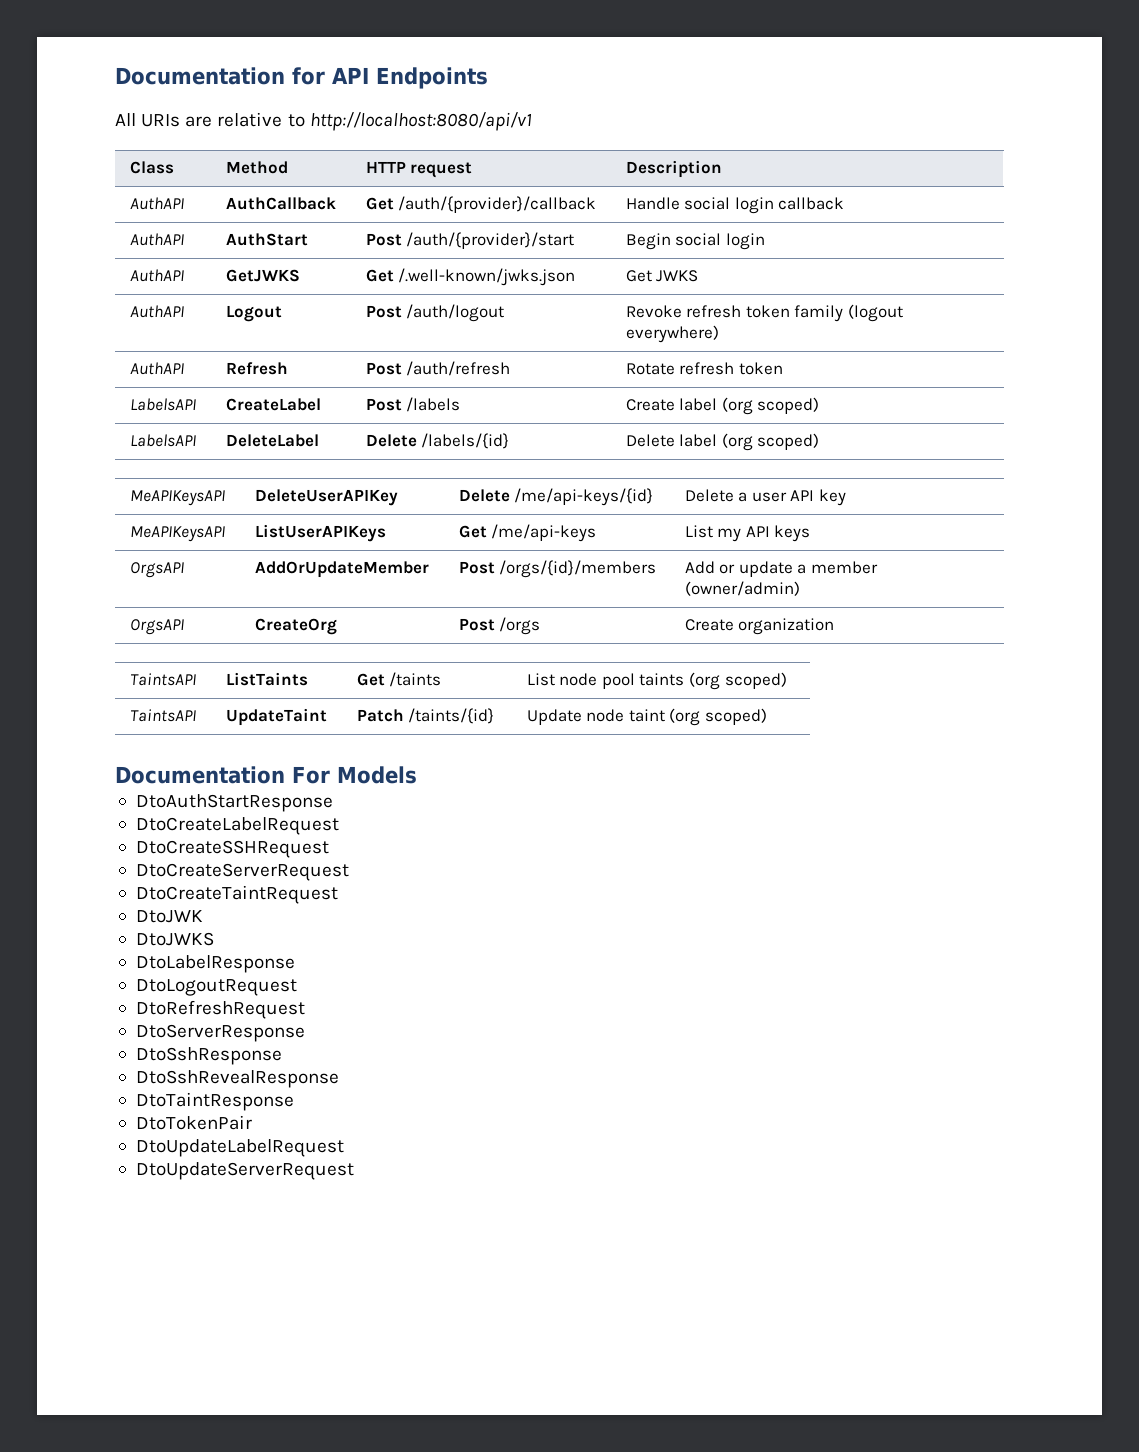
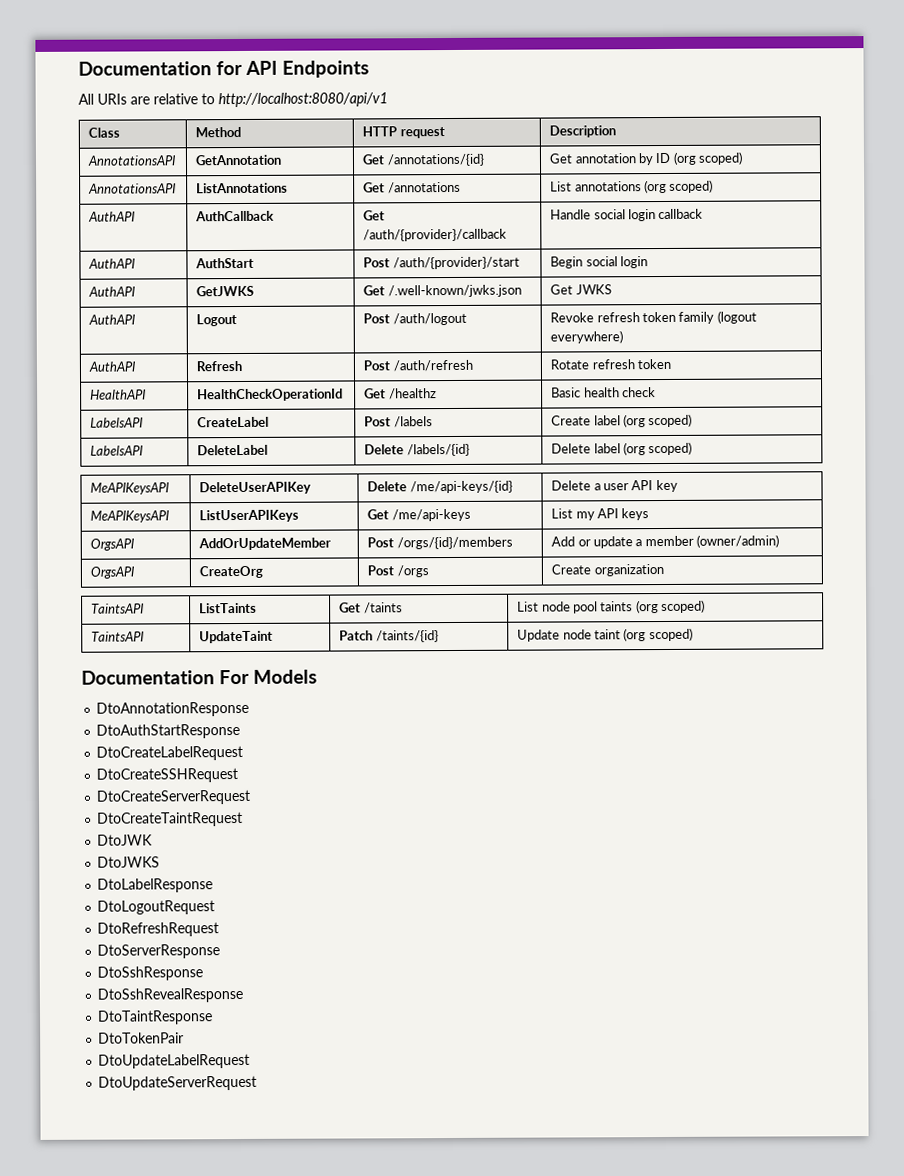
+ AnnotationsAPI | GetAnnotation | Get /annotations/{id} | Get annotation by ID (org scoped)
+ AnnotationsAPI | ListAnnotations | Get /annotations | List annotations (org scoped)
+ HealthAPI | HealthCheckOperationId | Get /healthz | Basic health check
+ DtoAnnotationResponse

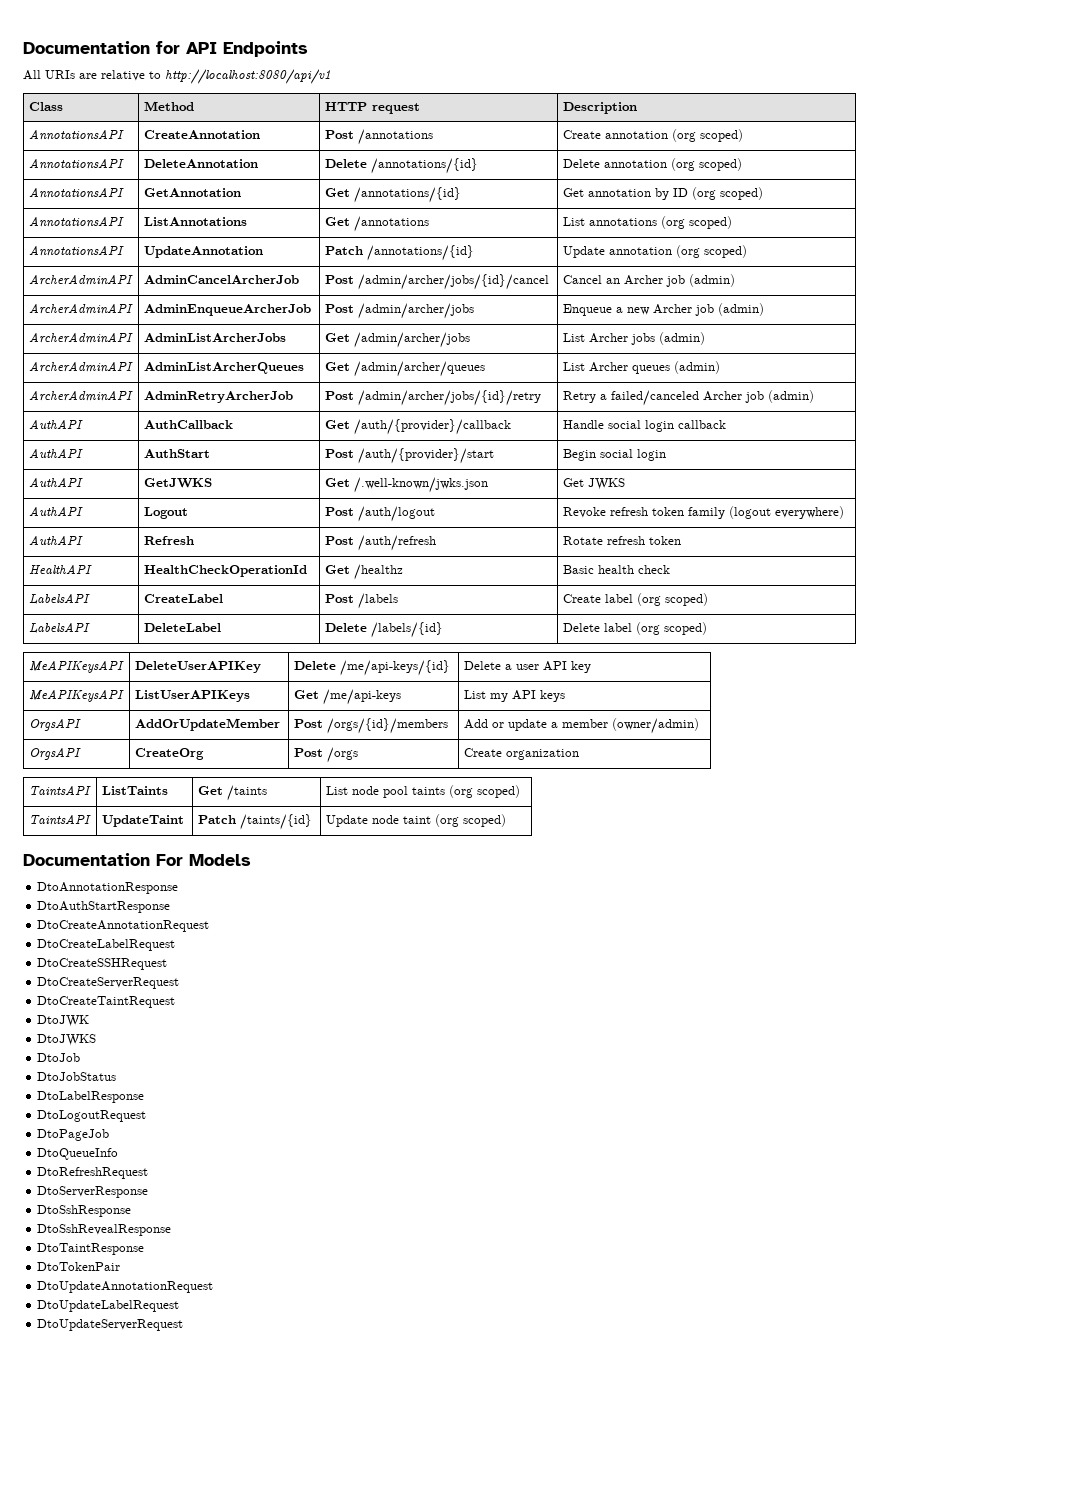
+ AnnotationsAPI | CreateAnnotation | Post /annotations | Create annotation (org scoped)
+ AnnotationsAPI | DeleteAnnotation | Delete /annotations/{id} | Delete annotation (org scoped)
+ AnnotationsAPI | UpdateAnnotation | Patch /annotations/{id} | Update annotation (org scoped)
+ ArcherAdminAPI | AdminCancelArcherJob | Post /admin/archer/jobs/{id}/cancel | Cancel an Archer job (admin)
+ ArcherAdminAPI | AdminEnqueueArcherJob | Post /admin/archer/jobs | Enqueue a new Archer job (admin)
+ ArcherAdminAPI | AdminListArcherJobs | Get /admin/archer/jobs | List Archer jobs (admin)
+ ArcherAdminAPI | AdminListArcherQueues | Get /admin/archer/queues | List Archer queues (admin)
+ ArcherAdminAPI | AdminRetryArcherJob | Post /admin/archer/jobs/{id}/retry | Retry a failed/canceled Archer job (admin)
+ DtoCreateAnnotationRequest
+ DtoJob
+ DtoJobStatus
+ DtoPageJob
+ DtoQueueInfo
+ DtoUpdateAnnotationRequest

